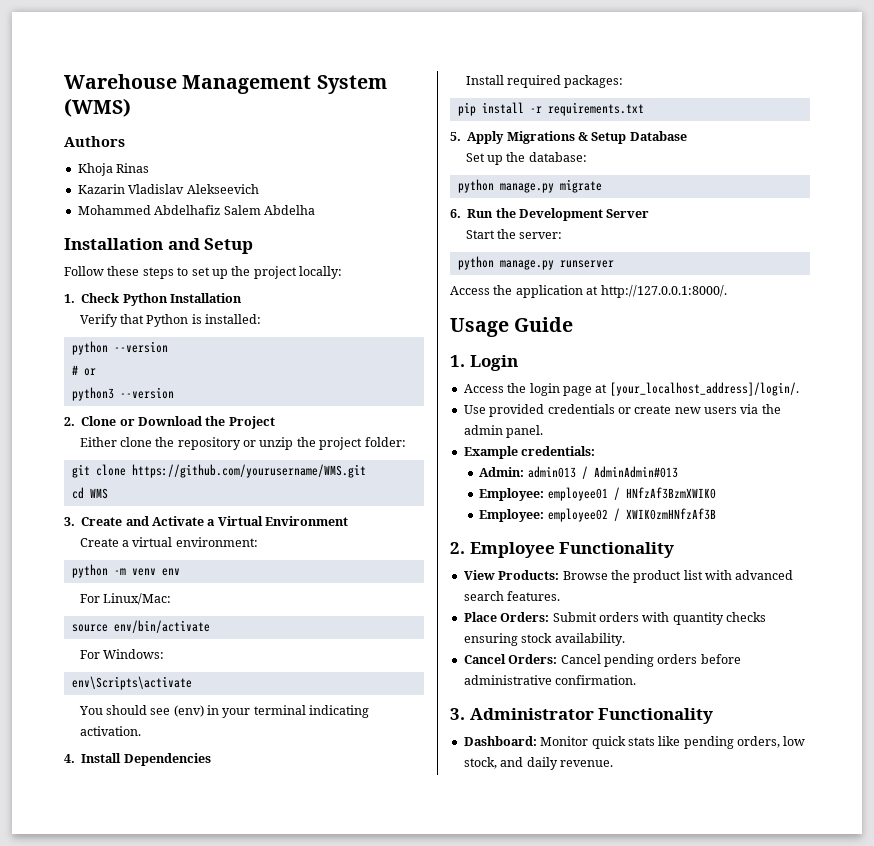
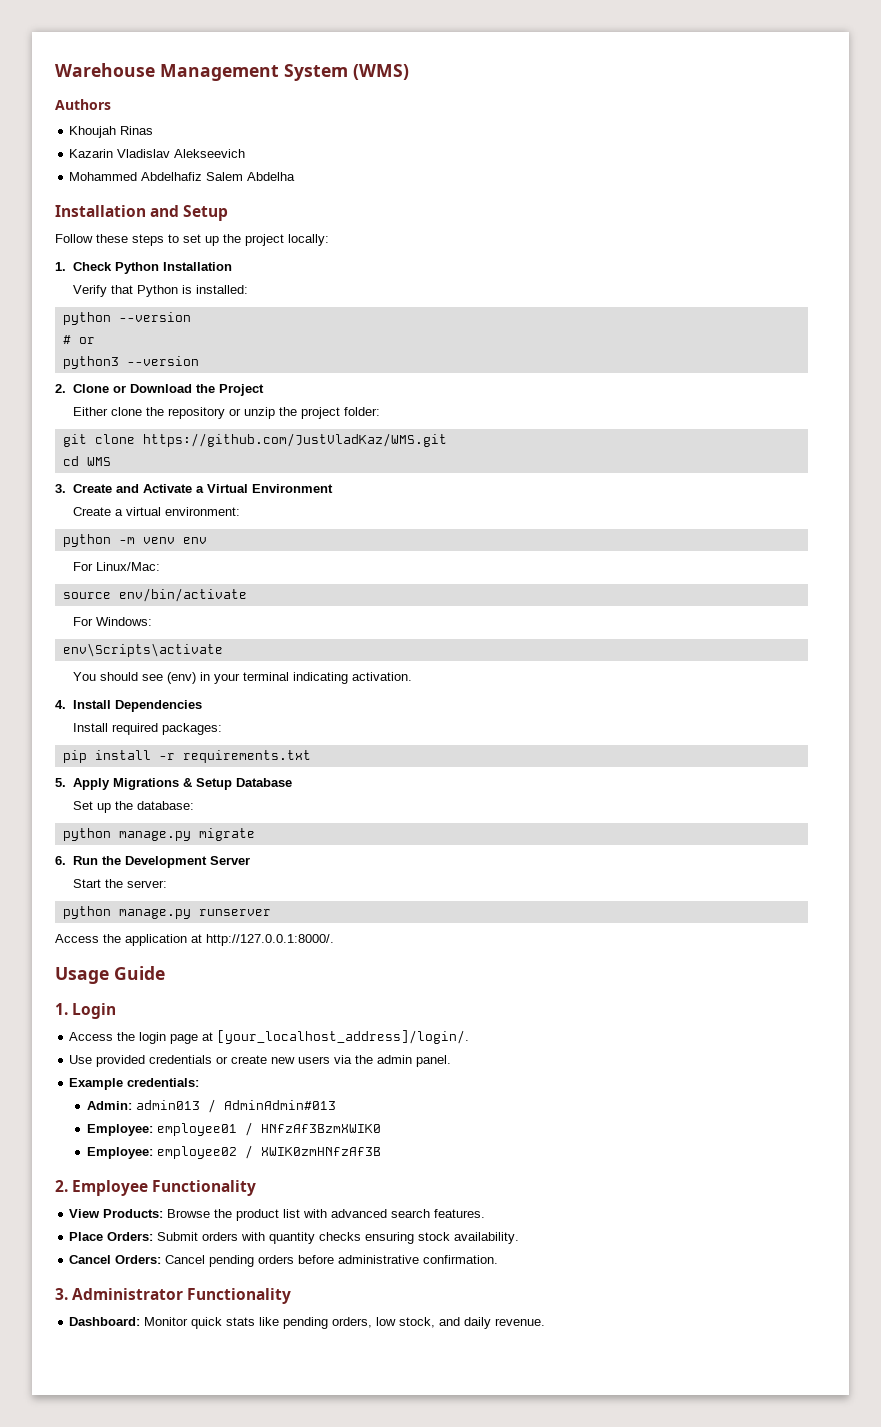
- Khoja Rinas
+ Khoujah Rinas
- git clone https://github.com/yourusername/WMS.git
+ git clone https://github.com/JustVladKaz/WMS.git

